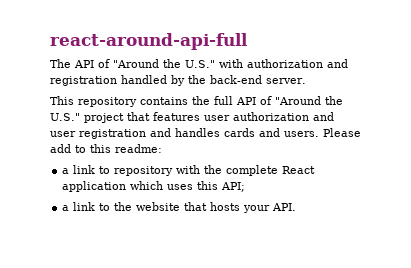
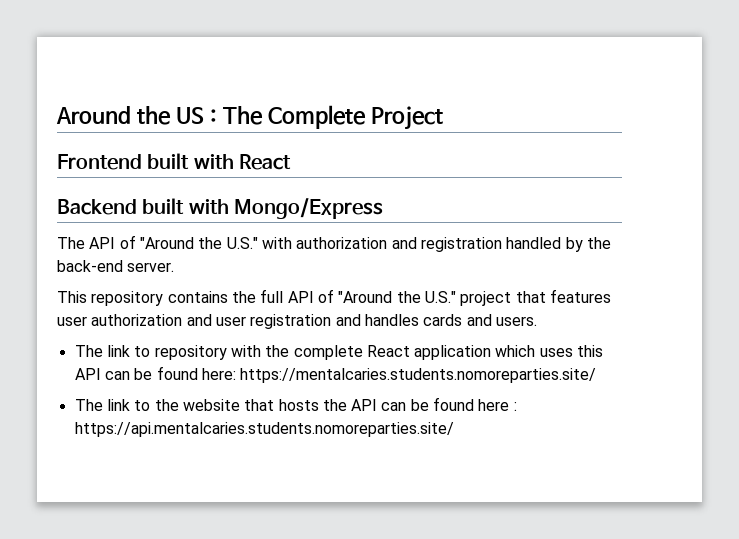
- react-around-api-full
+ Around the US : The Complete Project
+ Frontend built with React
+ Backend built with Mongo/Express
- This repository contains the full API of "Around the U.S." project that features user authorization and user registration and handles cards and users. Please add to this readme:
- a link to repository with the complete React application which uses this API;
- a link to the website that hosts your API.
+ This repository contains the full API of "Around the U.S." project that features user authorization and user registration and handles cards and users.
+ The link to repository with the complete React application which uses this API can be found here: https://mentalcaries.students.nomoreparties.site/
+ The link to the website that hosts the API can be found here : https://api.mentalcaries.students.nomoreparties.site/

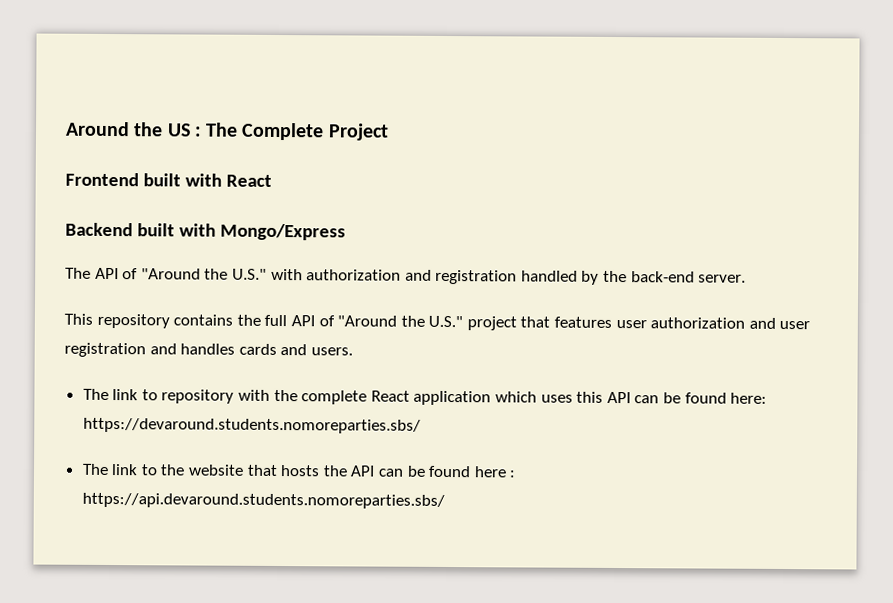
- The link to repository with the complete React application which uses this API can be found here: https://mentalcaries.students.nomoreparties.site/
+ The link to repository with the complete React application which uses this API can be found here: https://devaround.students.nomoreparties.sbs/
- The link to the website that hosts the API can be found here : https://api.mentalcaries.students.nomoreparties.site/
+ The link to the website that hosts the API can be found here : https://api.devaround.students.nomoreparties.sbs/

